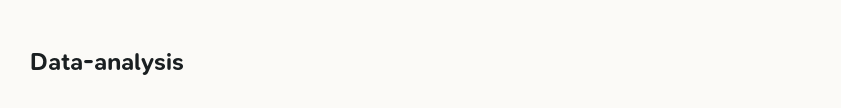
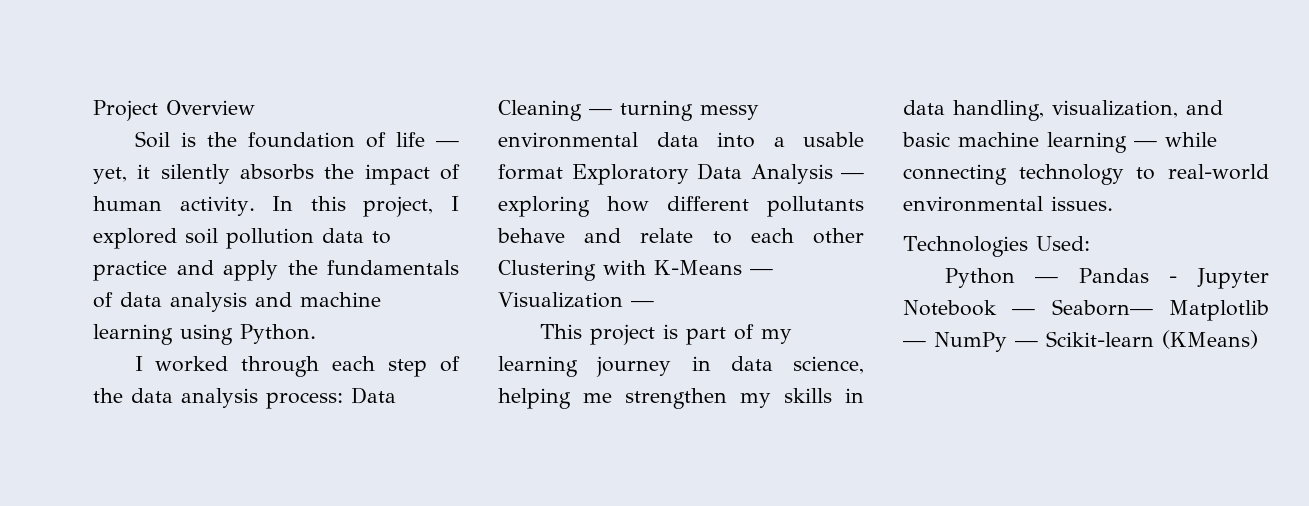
- Data-analysis
+ Project Overview
+ Soil is the foundation of life — yet, it silently absorbs the impact of human activity. In this project, I explored soil pollution data to practice and apply the fundamentals of data analysis and machine learning using Python.
+ I worked through each step of the data analysis process: Data Cleaning — turning messy environmental data into a usable format Exploratory Data Analysis — exploring how different pollutants behave and relate to each other Clustering with K-Means — Visualization —
+ This project is part of my learning journey in data science, helping me strengthen my skills in data handling, visualization, and basic machine learning — while connecting technology to real-world environmental issues.
+ Technologies Used:
+ Python — Pandas - Jupyter Notebook — Seaborn— Matplotlib — NumPy — Scikit-learn (KMeans)

